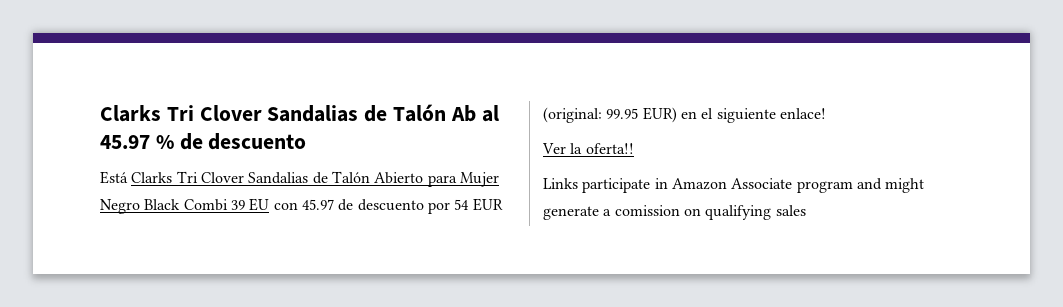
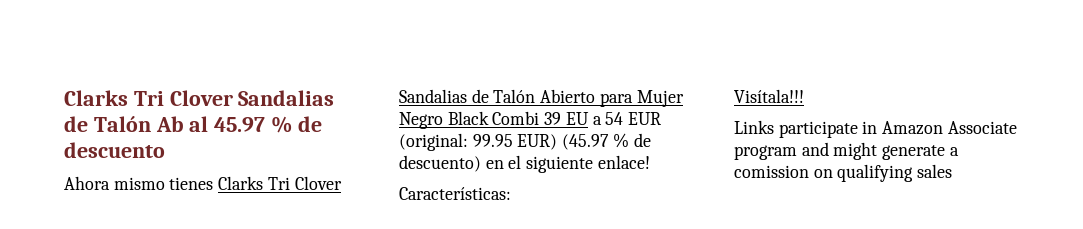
- Está Clarks Tri Clover Sandalias de Talón Abierto para Mujer Negro Black Combi 39 EU con 45.97 de descuento por 54 EUR (original: 99.95 EUR) en el siguiente enlace!
+ Ahora mismo tienes Clarks Tri Clover Sandalias de Talón Abierto para Mujer Negro Black Combi 39 EU a 54 EUR (original: 99.95 EUR) (45.97 % de descuento) en el siguiente enlace!
- Ver la oferta!!
+ Características:
+ Visítala!!!

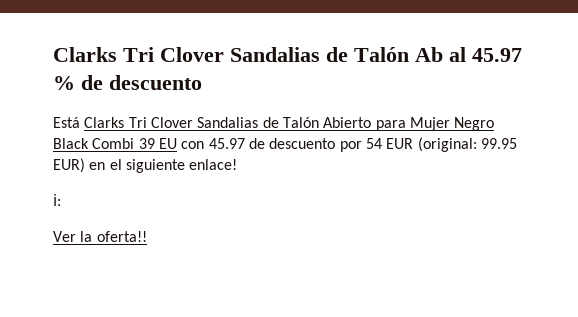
- Ahora mismo tienes Clarks Tri Clover Sandalias de Talón Abierto para Mujer Negro Black Combi 39 EU a 54 EUR (original: 99.95 EUR) (45.97 % de descuento) en el siguiente enlace!
+ Está Clarks Tri Clover Sandalias de Talón Abierto para Mujer Negro Black Combi 39 EU con 45.97 de descuento por 54 EUR (original: 99.95 EUR) en el siguiente enlace!
- Características:
- Visítala!!!
- Links participate in Amazon Associate program and might generate a comission on qualifying sales
+ ℹ:
+ Ver la oferta!!

